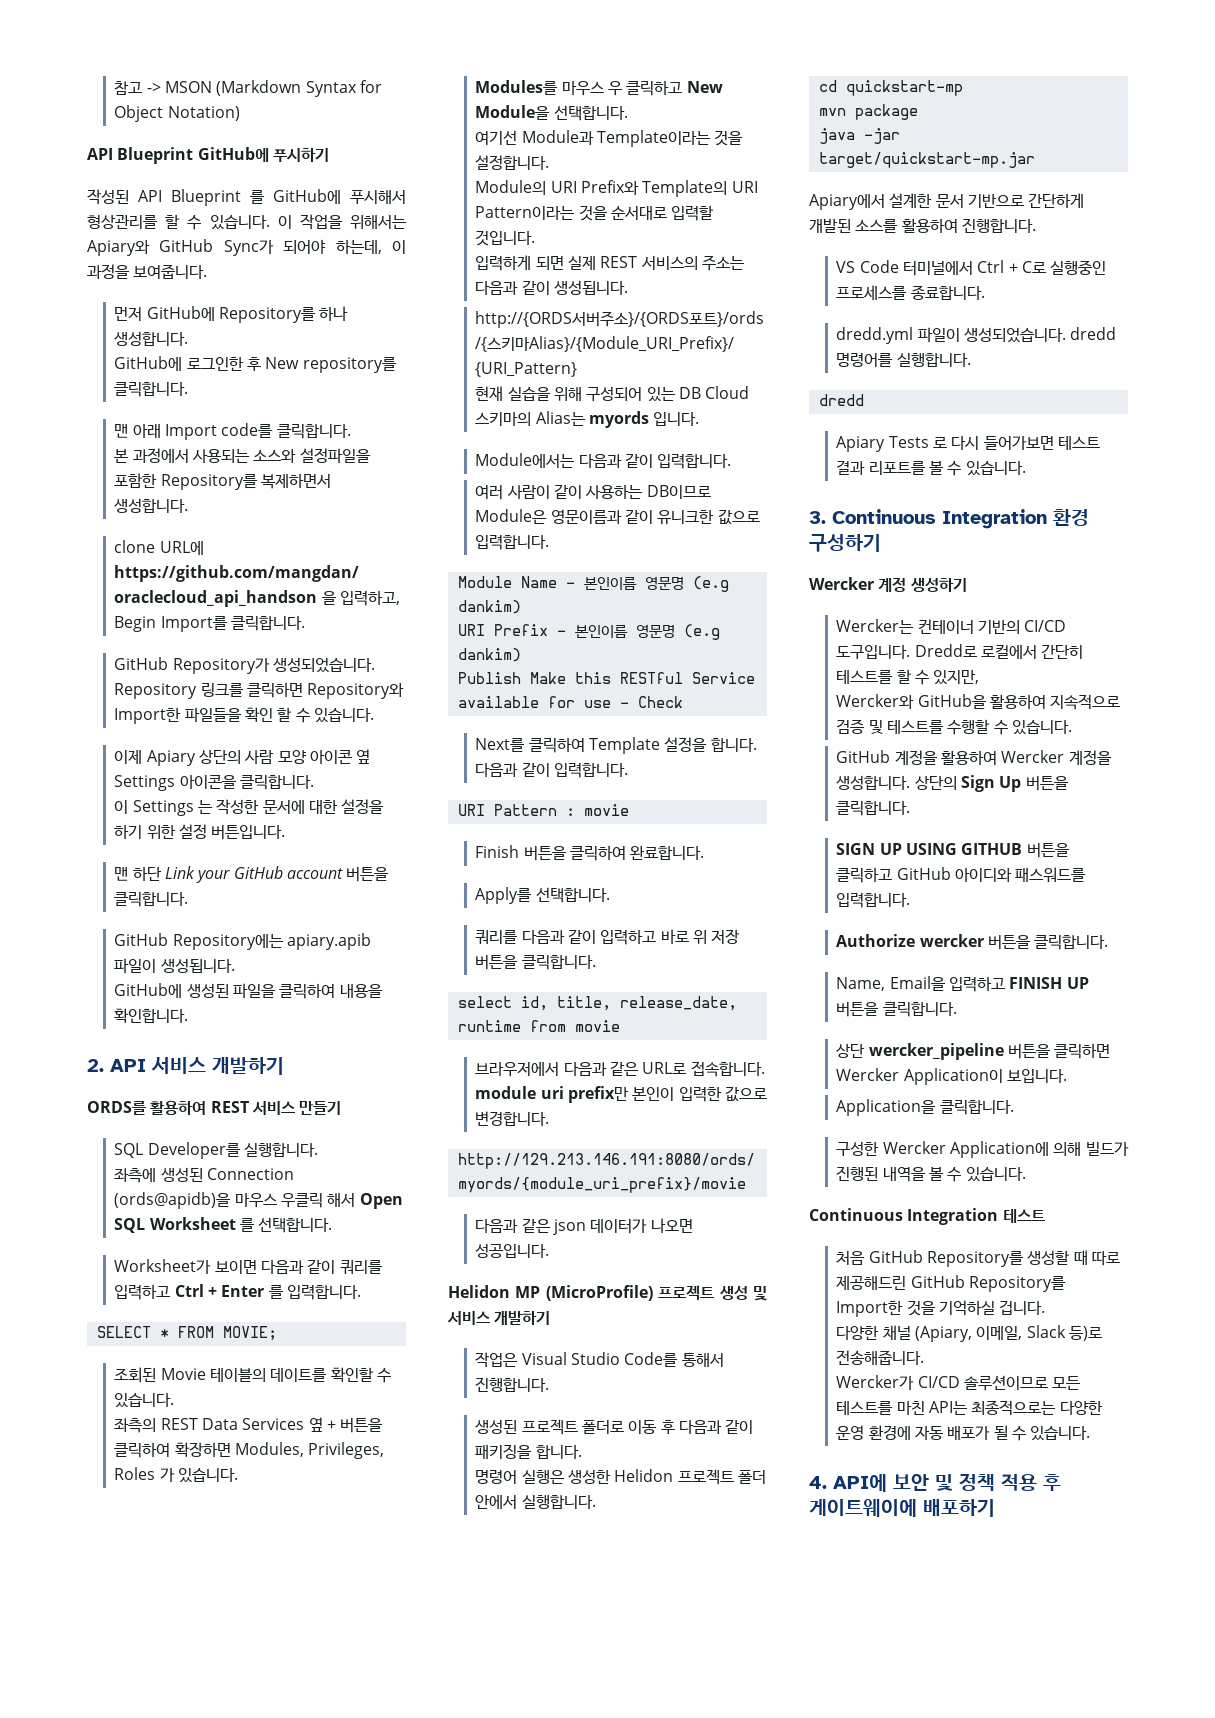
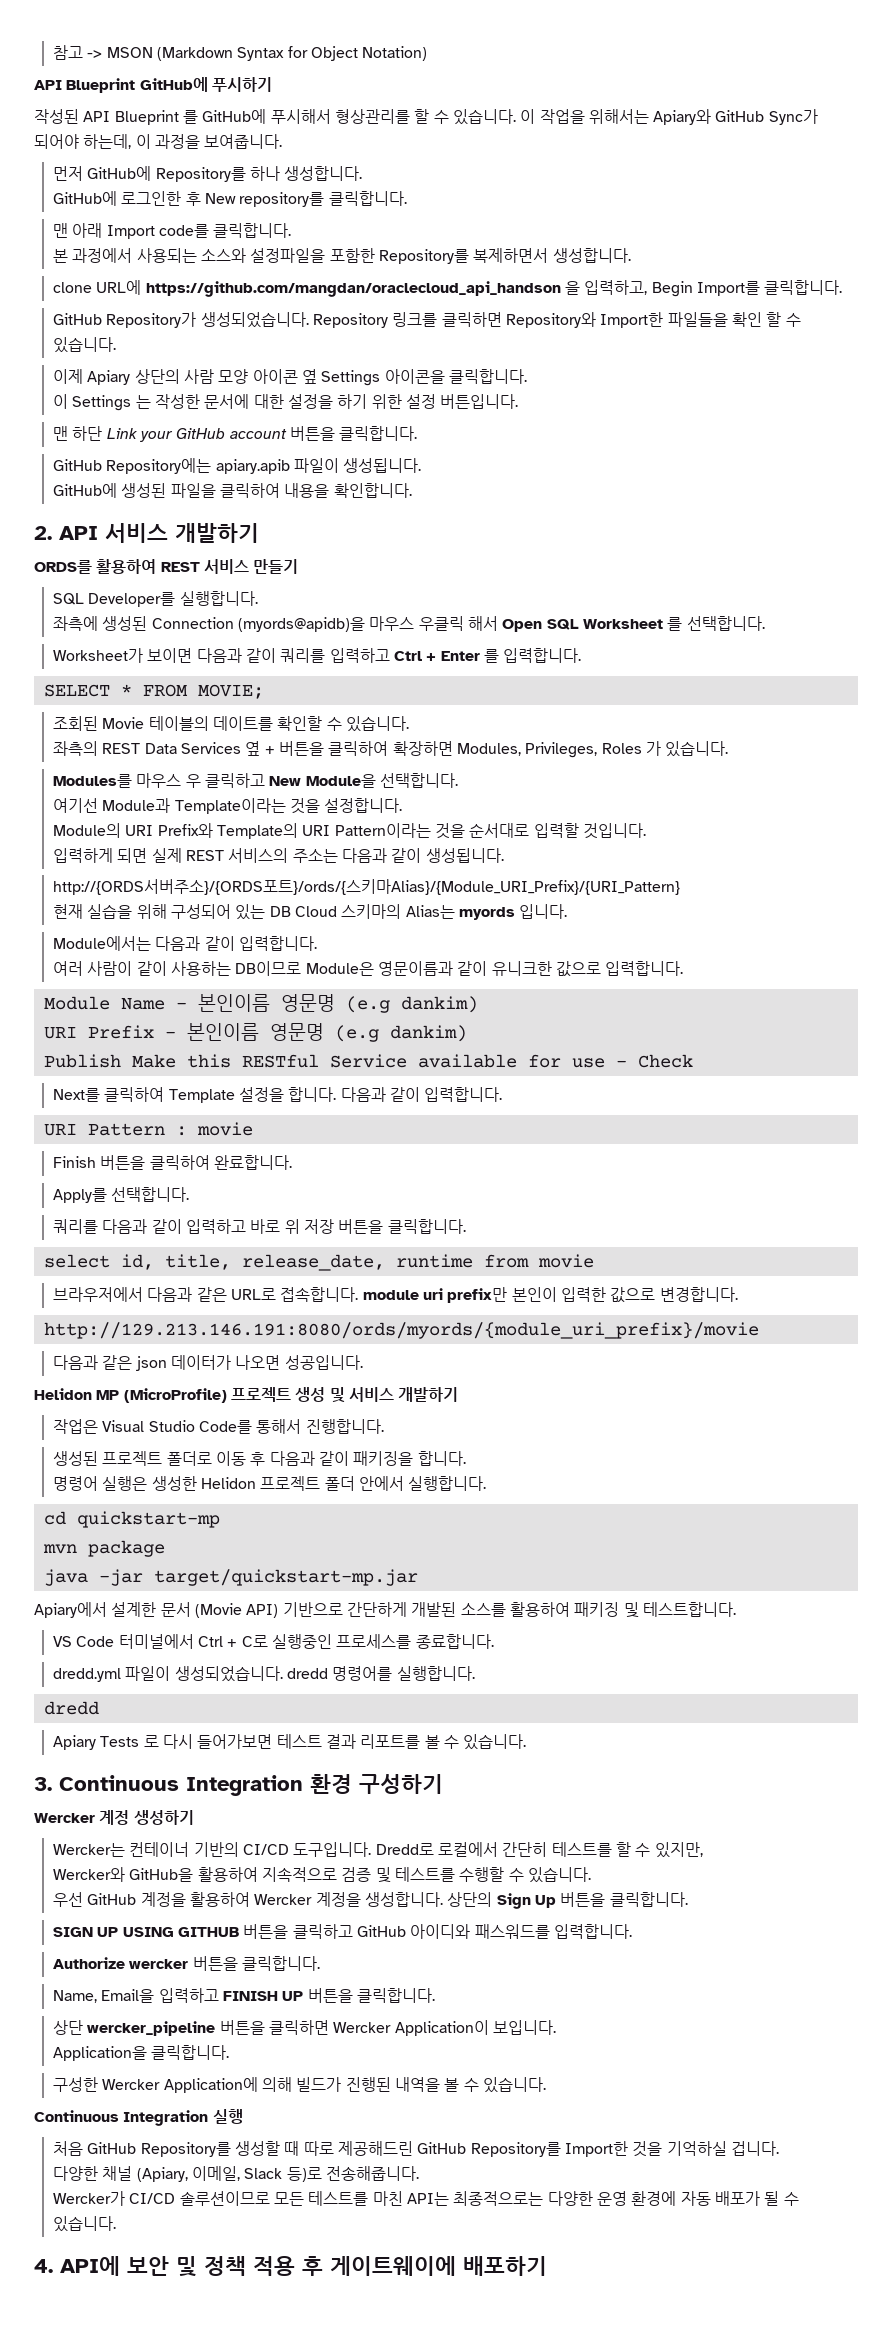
- 좌측에 생성된 Connection (ords@apidb)을 마우스 우클릭 해서 Open SQL Worksheet 를 선택합니다.
+ 좌측에 생성된 Connection (myords@apidb)을 마우스 우클릭 해서 Open SQL Worksheet 를 선택합니다.
- Apiary에서 설계한 문서 기반으로 간단하게 개발된 소스를 활용하여 진행합니다.
+ Apiary에서 설계한 문서 (Movie API) 기반으로 간단하게 개발된 소스를 활용하여 패키징 및 테스트합니다.
- GitHub 계정을 활용하여 Wercker 계정을 생성합니다.
+ 우선 GitHub 계정을 활용하여 Wercker 계정을 생성합니다.
- Continuous Integration 테스트
+ Continuous Integration 실행

